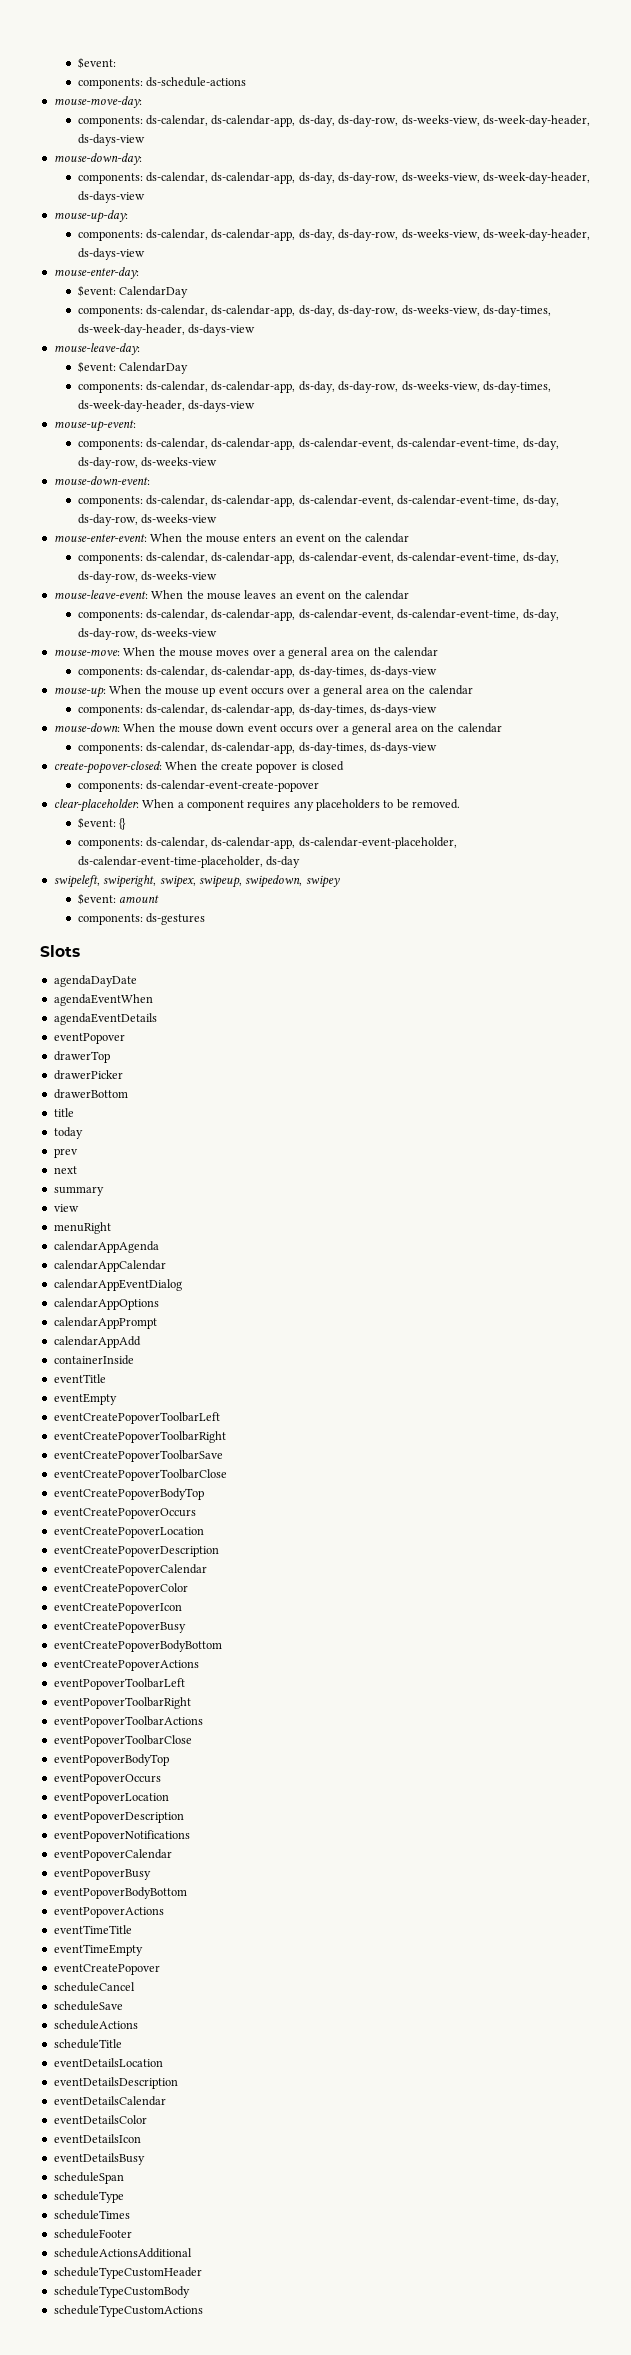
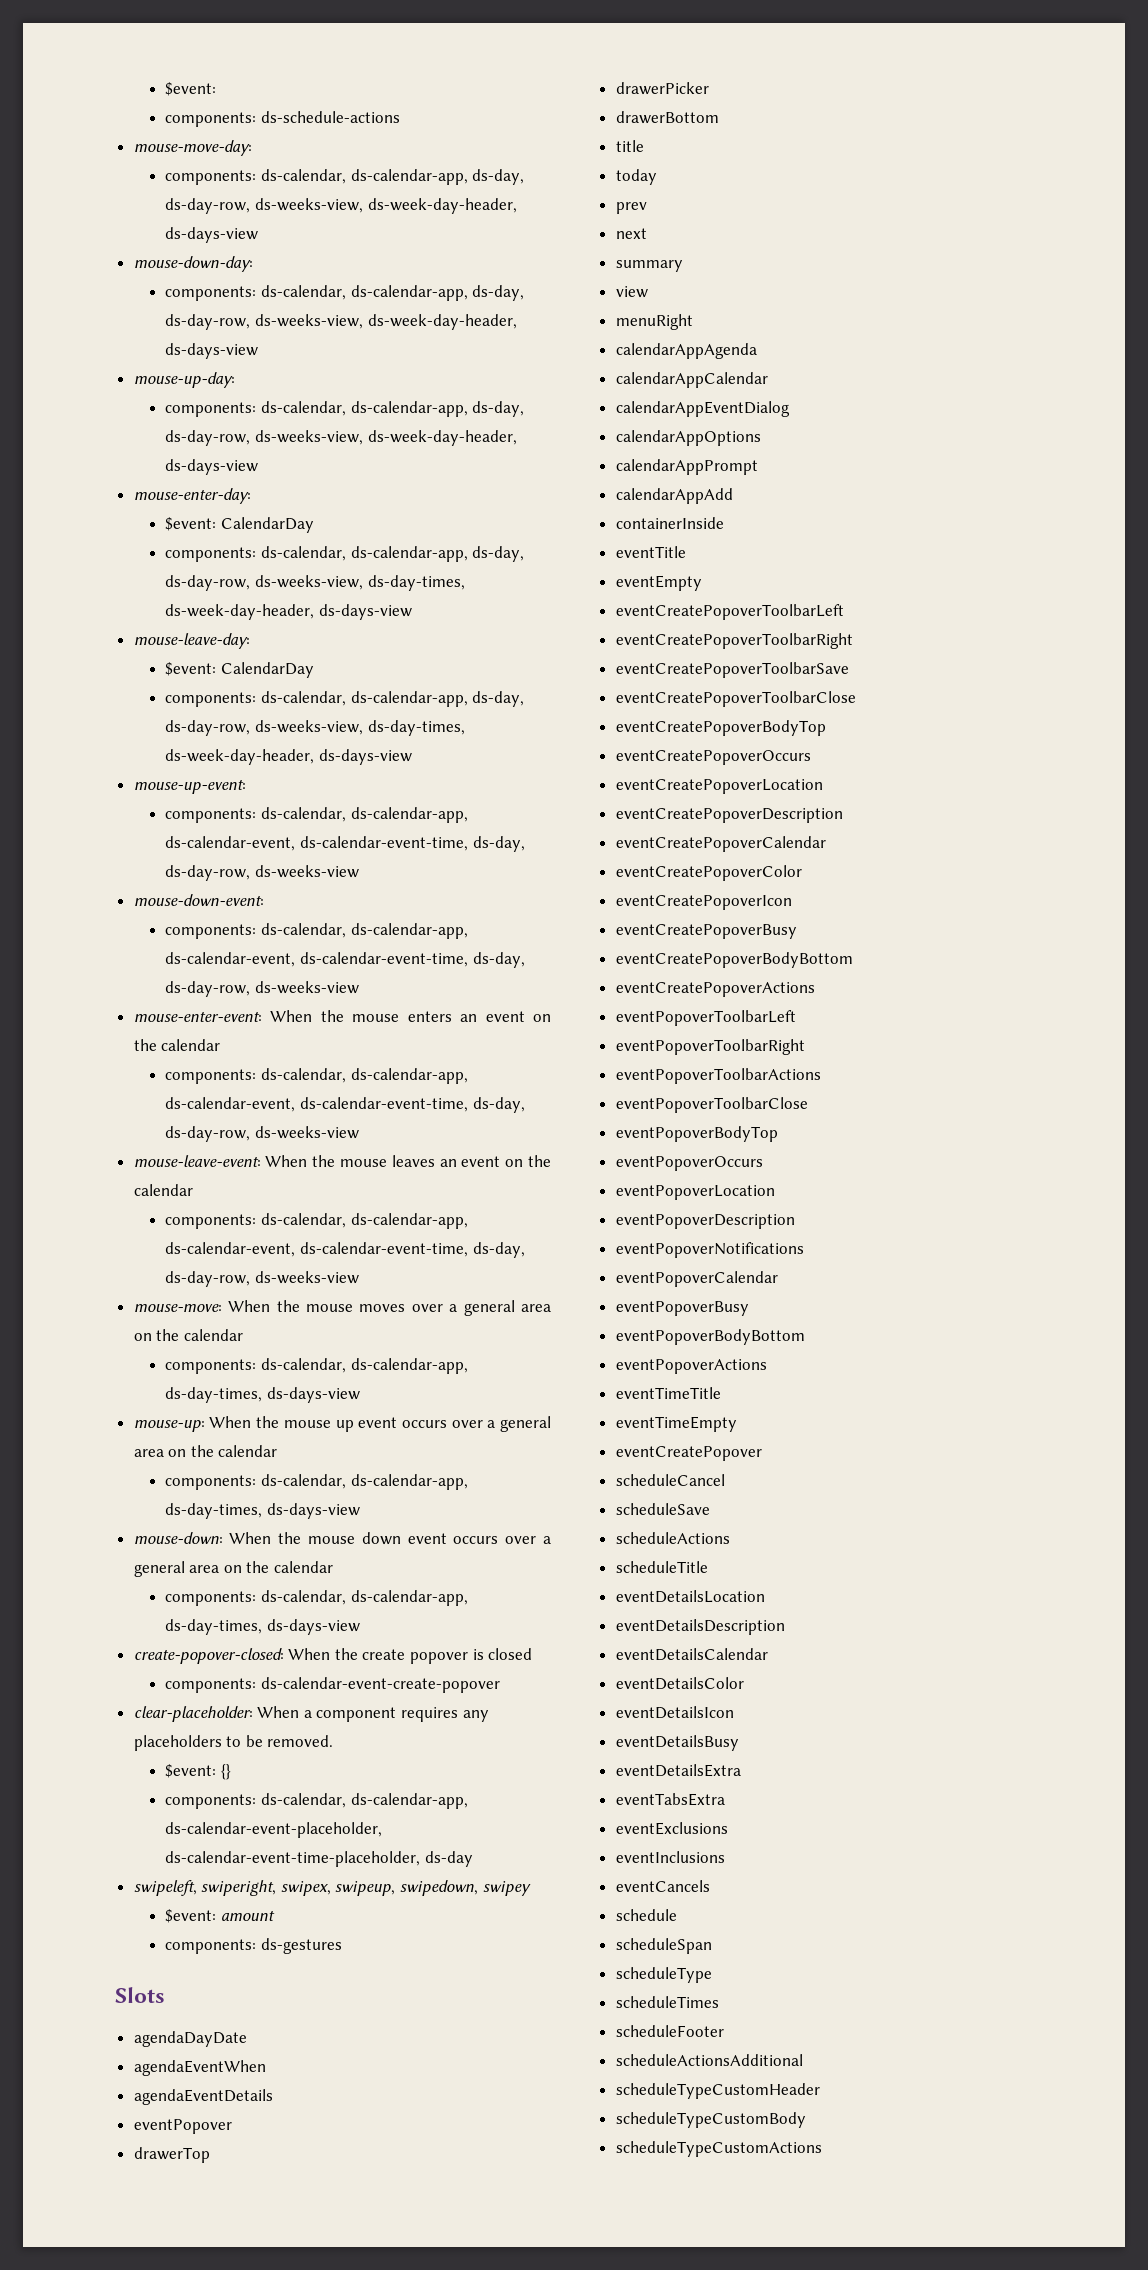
+ eventDetailsExtra
+ eventTabsExtra
+ eventExclusions
+ eventInclusions
+ eventCancels
+ schedule

